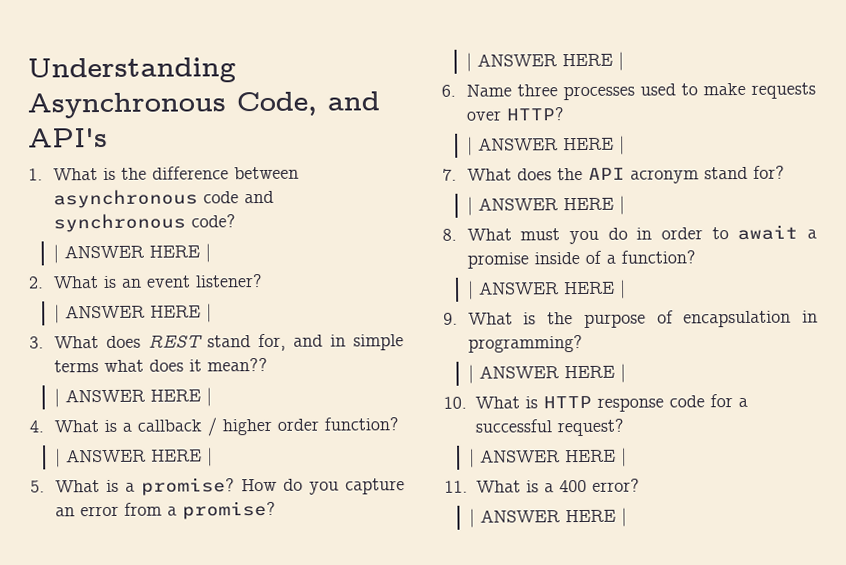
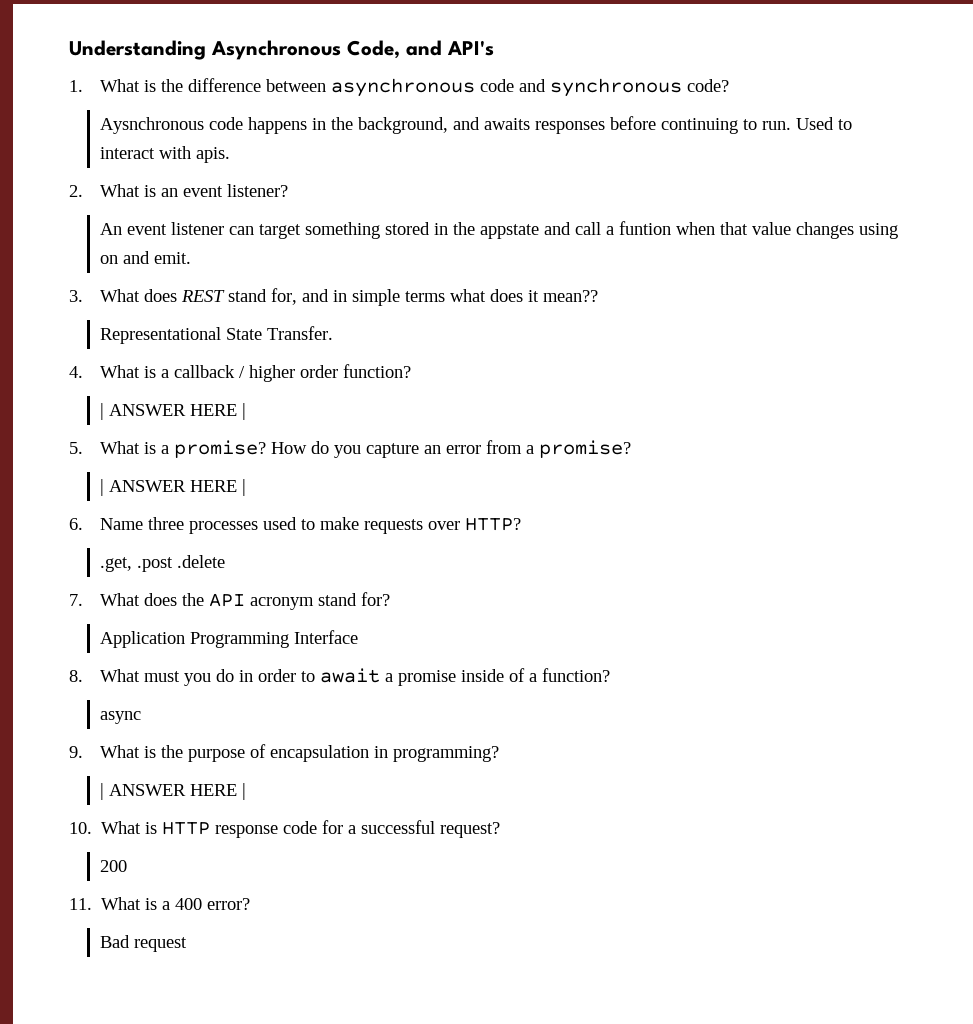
  1. What is the difference between asynchronous code and synchronous code?
- | ANSWER HERE |
+ Aysnchronous code happens in the background, and awaits responses before continuing to run. Used to interact with apis.
  2. What is an event listener?
- | ANSWER HERE |
+ An event listener can target something stored in the appstate and call a funtion when that value changes using on and emit.
  3. What does REST stand for, and in simple terms what does it mean??
- | ANSWER HERE |
+ Representational State Transfer.
  6. Name three processes used to make requests over HTTP?
- | ANSWER HERE |
+ .get, .post .delete
  7. What does the API acronym stand for?
- | ANSWER HERE |
+ Application Programming Interface
  8. What must you do in order to await a promise inside of a function?
- | ANSWER HERE |
+ async
  10. What is HTTP response code for a successful request?
- | ANSWER HERE |
+ 200
  11. What is a 400 error?
- | ANSWER HERE |
+ Bad request

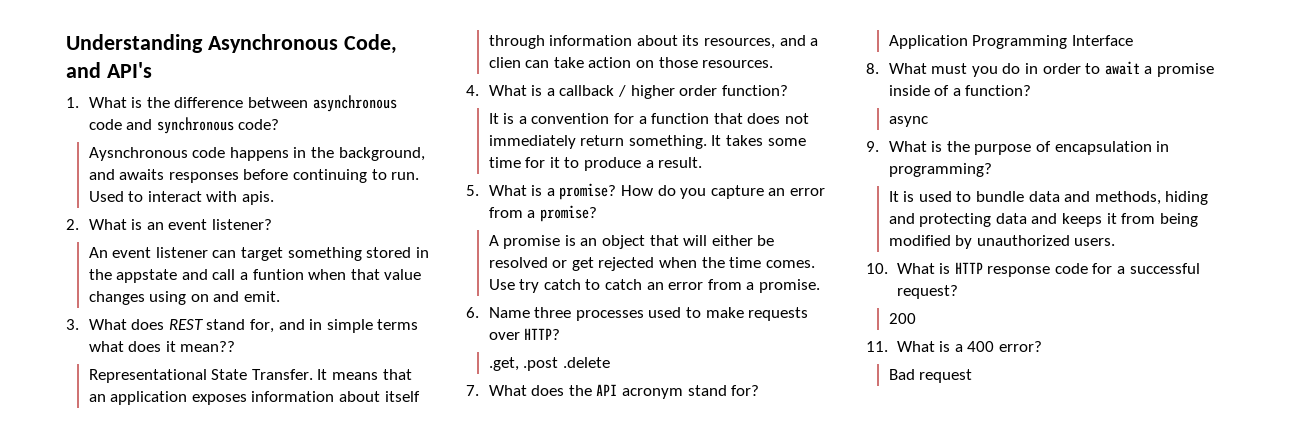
+ It means that an application exposes information about itself through information about its resources, and a clien can take action on those resources.
  4. What is a callback / higher order function?
- | ANSWER HERE |
+ It is a convention for a function that does not immediately return something. It takes some time for it to produce a result.
  How do you capture an error from a promise?
- | ANSWER HERE |
+ A promise is an object that will either be resolved or get rejected when the time comes. Use try catch to catch an error from a promise.
  9. What is the purpose of encapsulation in programming?
- | ANSWER HERE |
+ It is used to bundle data and methods, hiding and protecting data and keeps it from being modified by unauthorized users.

